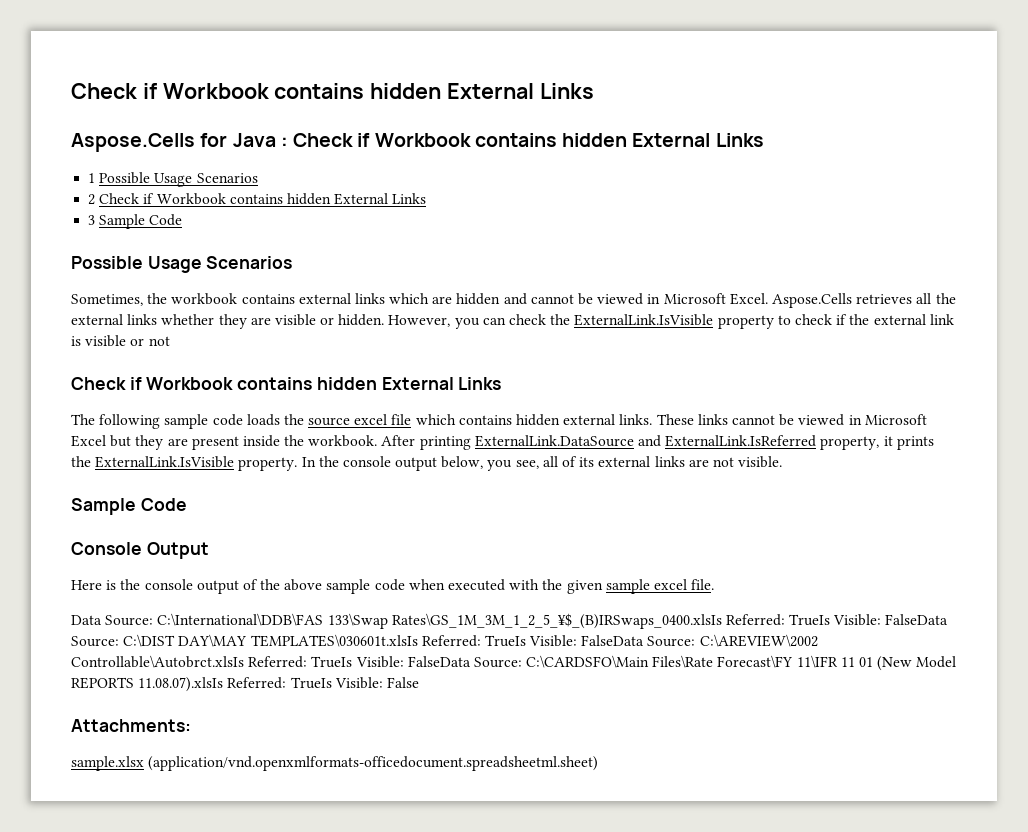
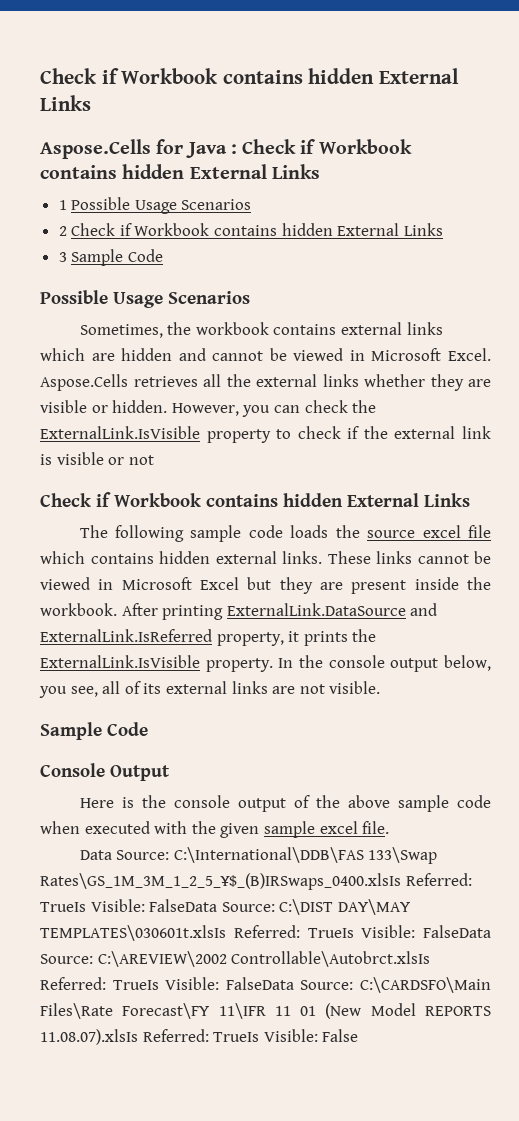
- Attachments:
- sample.xlsx (application/vnd.openxmlformats-officedocument.spreadsheetml.sheet)

